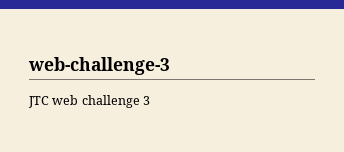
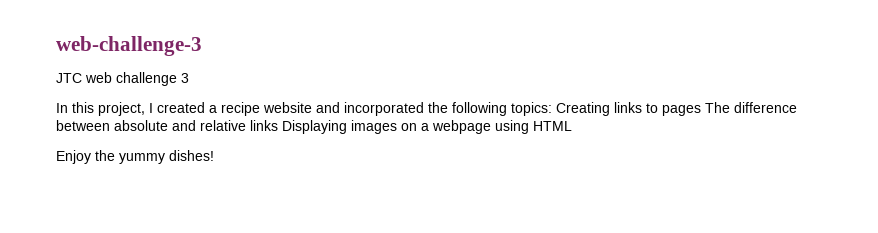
+ In this project, I created a recipe website and incorporated the following topics: Creating links to pages The difference between absolute and relative links Displaying images on a webpage using HTML
+ Enjoy the yummy dishes!

